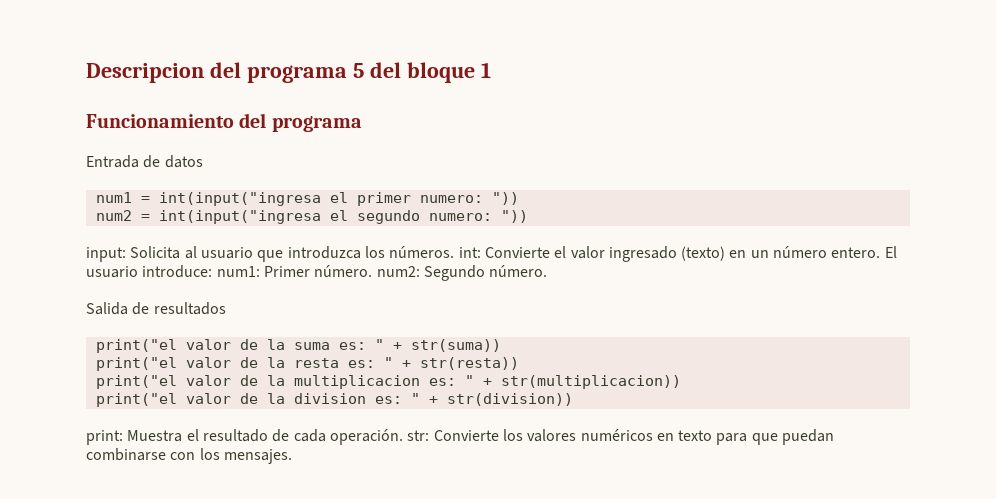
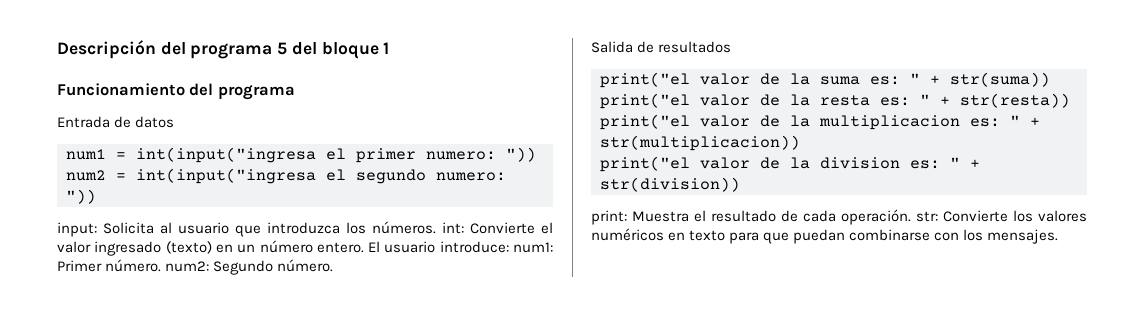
- Descripcion del programa 5 del bloque 1
+ Descripción del programa 5 del bloque 1

